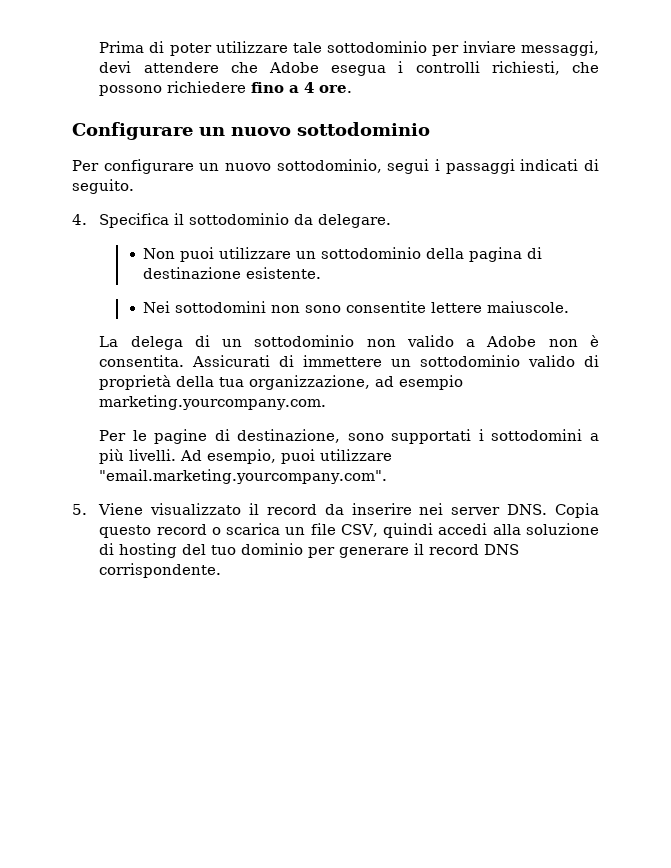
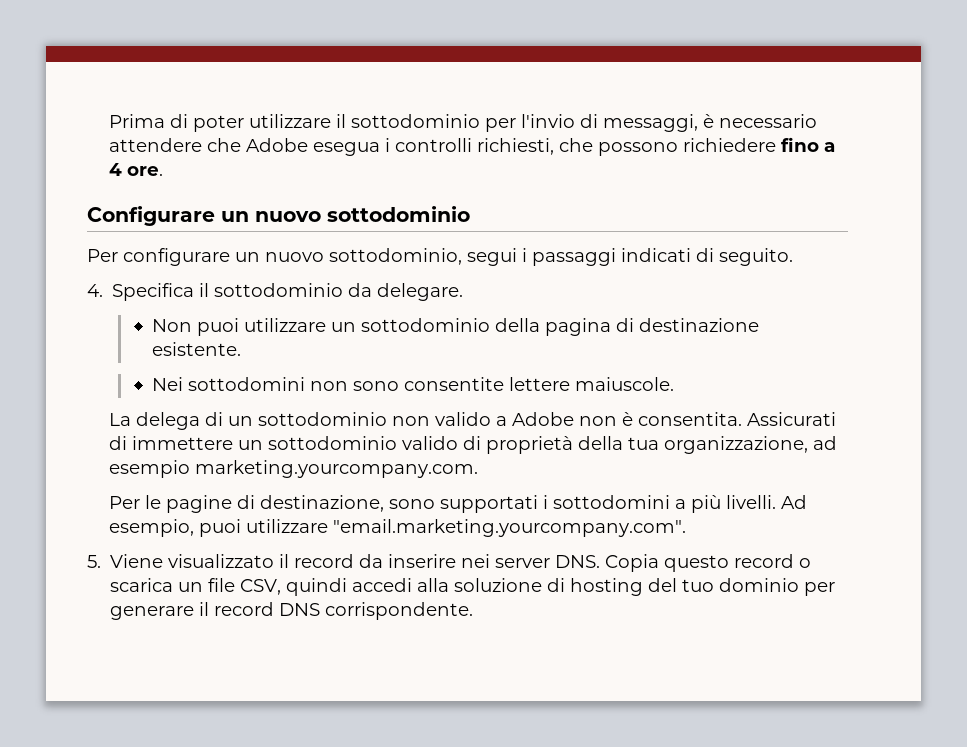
- Prima di poter utilizzare tale sottodominio per inviare messaggi, devi attendere che Adobe esegua i controlli richiesti, che possono richiedere fino a 4 ore.
+ Prima di poter utilizzare il sottodominio per l'invio di messaggi, è necessario attendere che Adobe esegua i controlli richiesti, che possono richiedere fino a 4 ore.

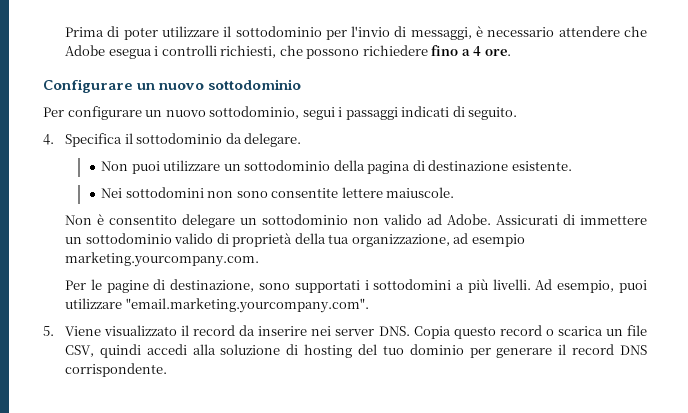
- La delega di un sottodominio non valido a Adobe non è consentita.
+ Non è consentito delegare un sottodominio non valido ad Adobe.

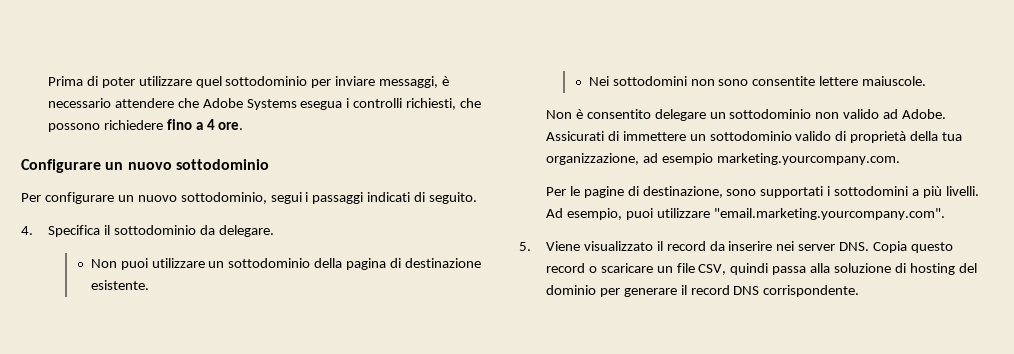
- Prima di poter utilizzare il sottodominio per l'invio di messaggi, è necessario attendere che Adobe esegua i controlli richiesti, che possono richiedere fino a 4 ore.
+ Prima di poter utilizzare quel sottodominio per inviare messaggi, è necessario attendere che Adobe Systems esegua i controlli richiesti, che possono richiedere fino a 4 ore.
- 5. Viene visualizzato il record da inserire nei server DNS. Copia questo record o scarica un file CSV, quindi accedi alla soluzione di hosting del tuo dominio per generare il record DNS corrispondente.
+ 5. Viene visualizzato il record da inserire nei server DNS. Copia questo record o scaricare un file CSV, quindi passa alla soluzione di hosting del dominio per generare il record DNS corrispondente.

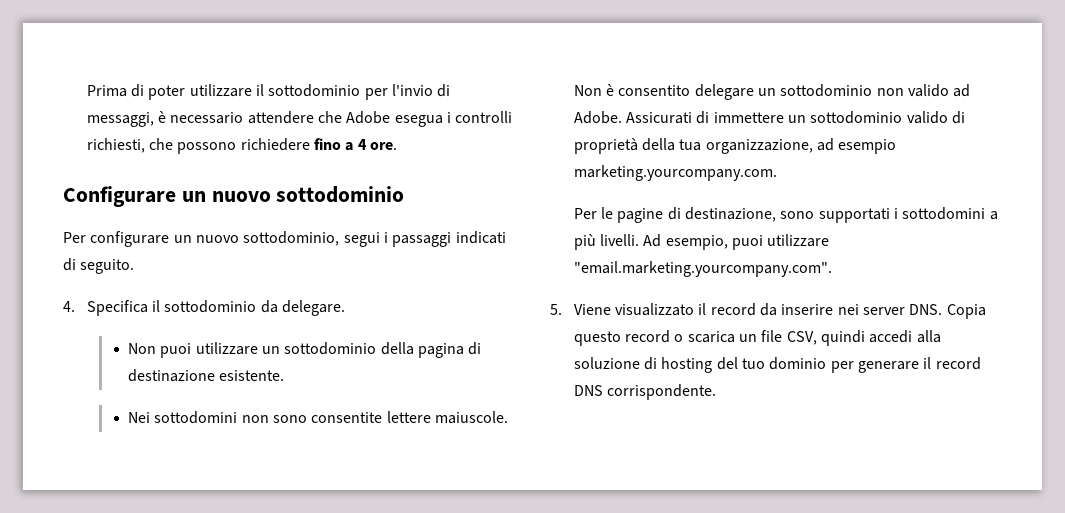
- Prima di poter utilizzare quel sottodominio per inviare messaggi, è necessario attendere che Adobe Systems esegua i controlli richiesti, che possono richiedere fino a 4 ore.
+ Prima di poter utilizzare il sottodominio per l'invio di messaggi, è necessario attendere che Adobe esegua i controlli richiesti, che possono richiedere fino a 4 ore.
- 5. Viene visualizzato il record da inserire nei server DNS. Copia questo record o scaricare un file CSV, quindi passa alla soluzione di hosting del dominio per generare il record DNS corrispondente.
+ 5. Viene visualizzato il record da inserire nei server DNS. Copia questo record o scarica un file CSV, quindi accedi alla soluzione di hosting del tuo dominio per generare il record DNS corrispondente.

